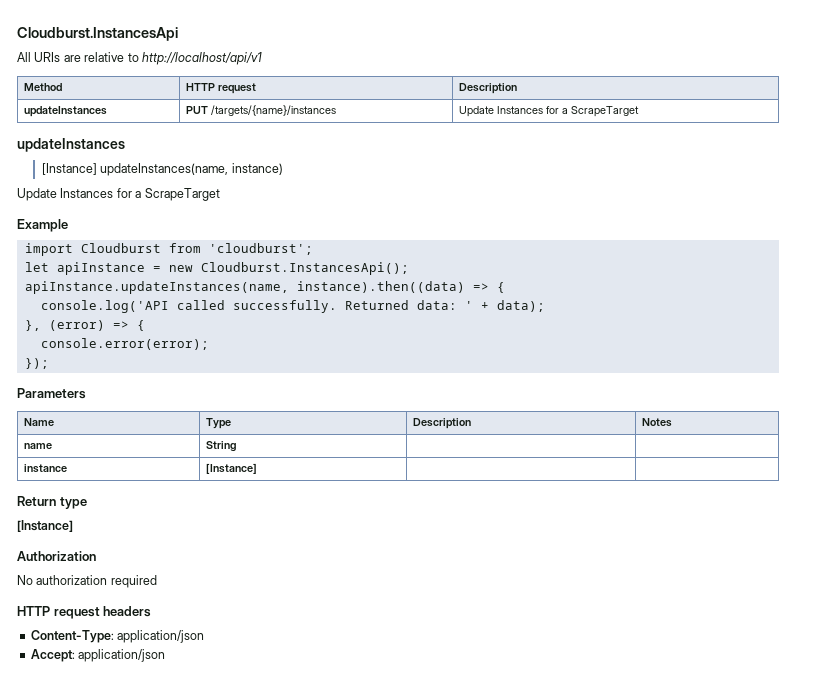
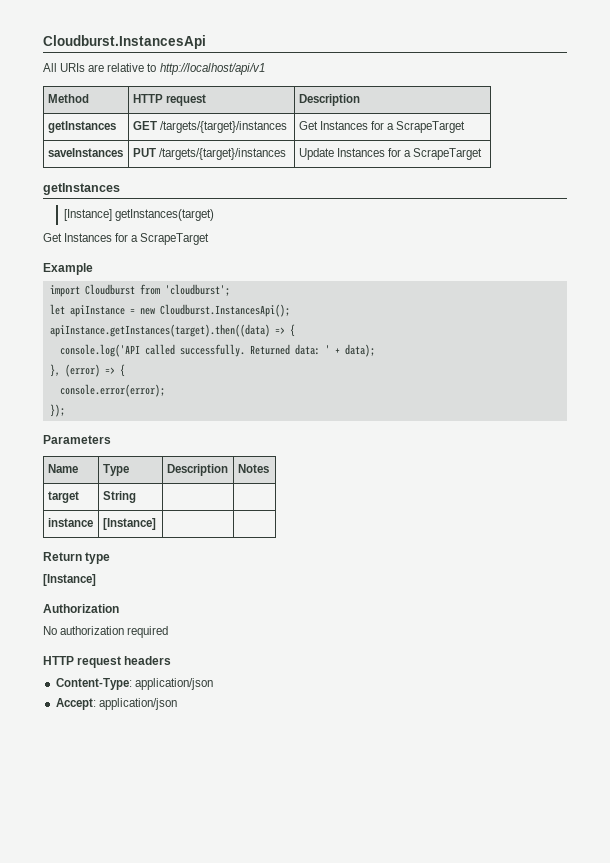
- updateInstances | PUT /targets/{name}/instances | Update Instances for a ScrapeTarget
- updateInstances
- [Instance] updateInstances(name, instance)
- Update Instances for a ScrapeTarget
+ getInstances | GET /targets/{target}/instances | Get Instances for a ScrapeTarget
+ saveInstances | PUT /targets/{target}/instances | Update Instances for a ScrapeTarget
+ getInstances
+ [Instance] getInstances(target)
+ Get Instances for a ScrapeTarget
- apiInstance.updateInstances(name, instance).then((data) => {
+ apiInstance.getInstances(target).then((data) => {
- name | String | |
+ target | String | |

